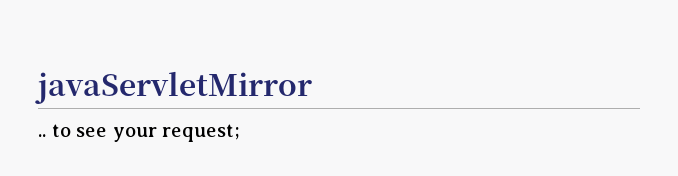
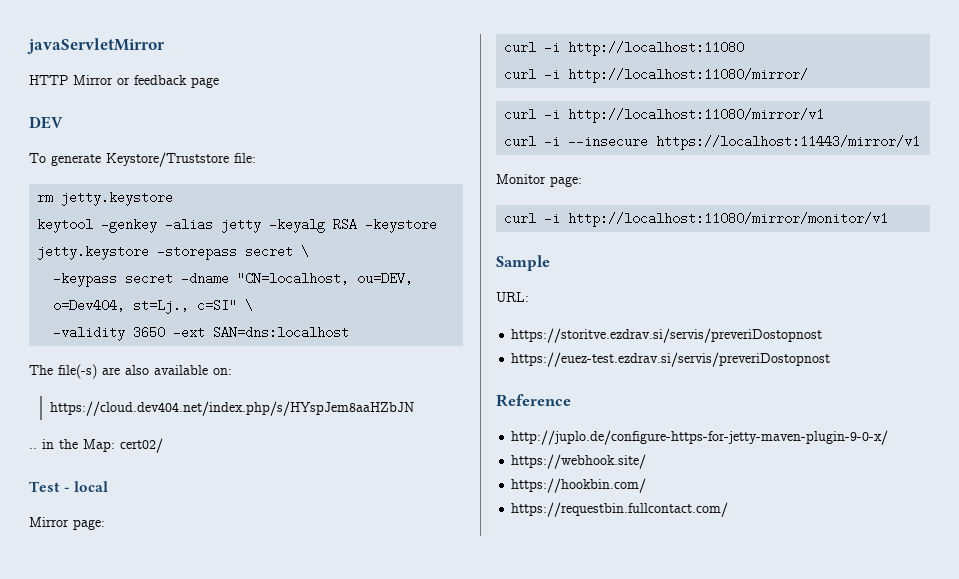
- .. to see your request;
+ HTTP Mirror or feedback page
+ DEV
+ To generate Keystore/Truststore file:
+ rm jetty.keystore
+ keytool -genkey -alias jetty -keyalg RSA -keystore jetty.keystore -storepass secret \
+ -keypass secret -dname "CN=localhost, ou=DEV, o=Dev404, st=Lj., c=SI" \
+ -validity 3650 -ext SAN=dns:localhost
+ The file(-s) are also available on:
+ https://cloud.dev404.net/index.php/s/HYspJem8aaHZbJN
+ .. in the Map: cert02/
+ Test - local
+ Mirror page:
+ curl -i http://localhost:11080
+ curl -i http://localhost:11080/mirror/
+ curl -i http://localhost:11080/mirror/v1
+ curl -i --insecure https://localhost:11443/mirror/v1
+ Monitor page:
+ curl -i http://localhost:11080/mirror/monitor/v1
+ Sample
+ URL:
+ https://storitve.ezdrav.si/servis/preveriDostopnost
+ https://euez-test.ezdrav.si/servis/preveriDostopnost
+ Reference
+ http://juplo.de/configure-https-for-jetty-maven-plugin-9-0-x/
+ https://webhook.site/
+ https://hookbin.com/
+ https://requestbin.fullcontact.com/

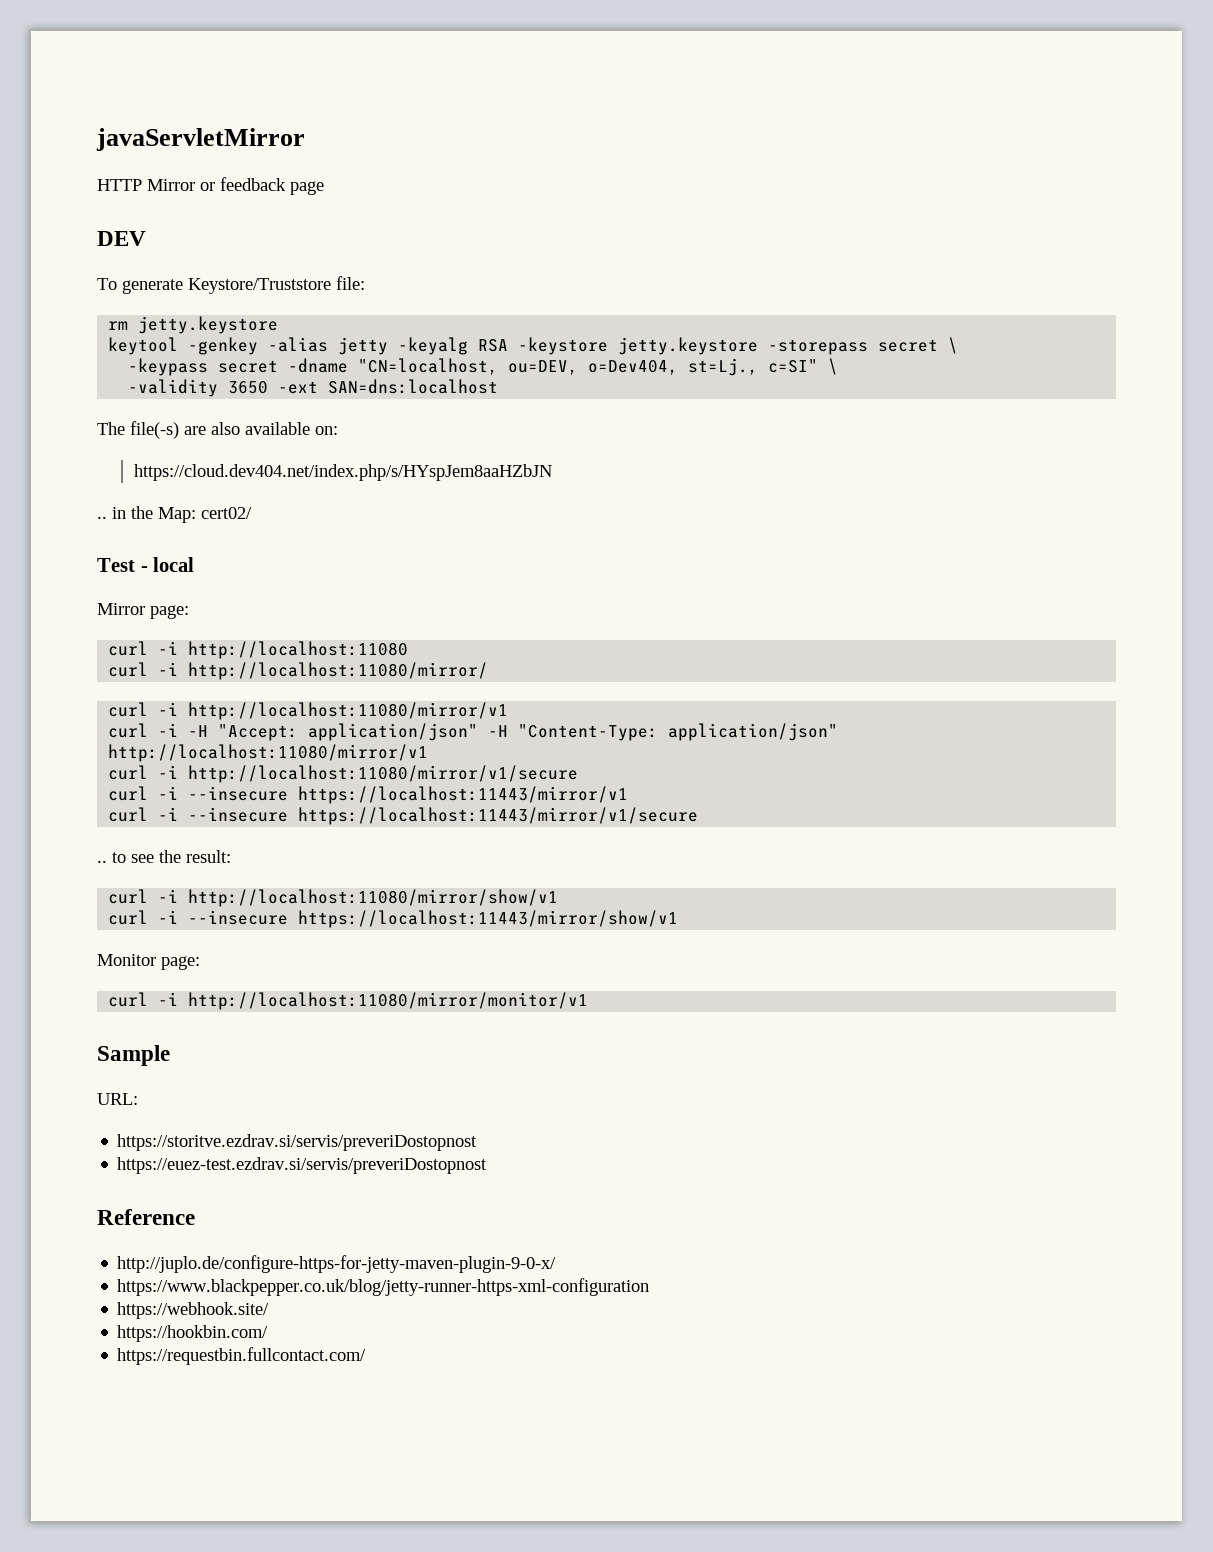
+ curl -i -H "Accept: application/json" -H "Content-Type: application/json" http://localhost:11080/mirror/v1
+ curl -i http://localhost:11080/mirror/v1/secure
  curl -i --insecure https://localhost:11443/mirror/v1
+ curl -i --insecure https://localhost:11443/mirror/v1/secure
+ .. to see the result:
+ curl -i http://localhost:11080/mirror/show/v1
+ curl -i --insecure https://localhost:11443/mirror/show/v1
+ https://www.blackpepper.co.uk/blog/jetty-runner-https-xml-configuration

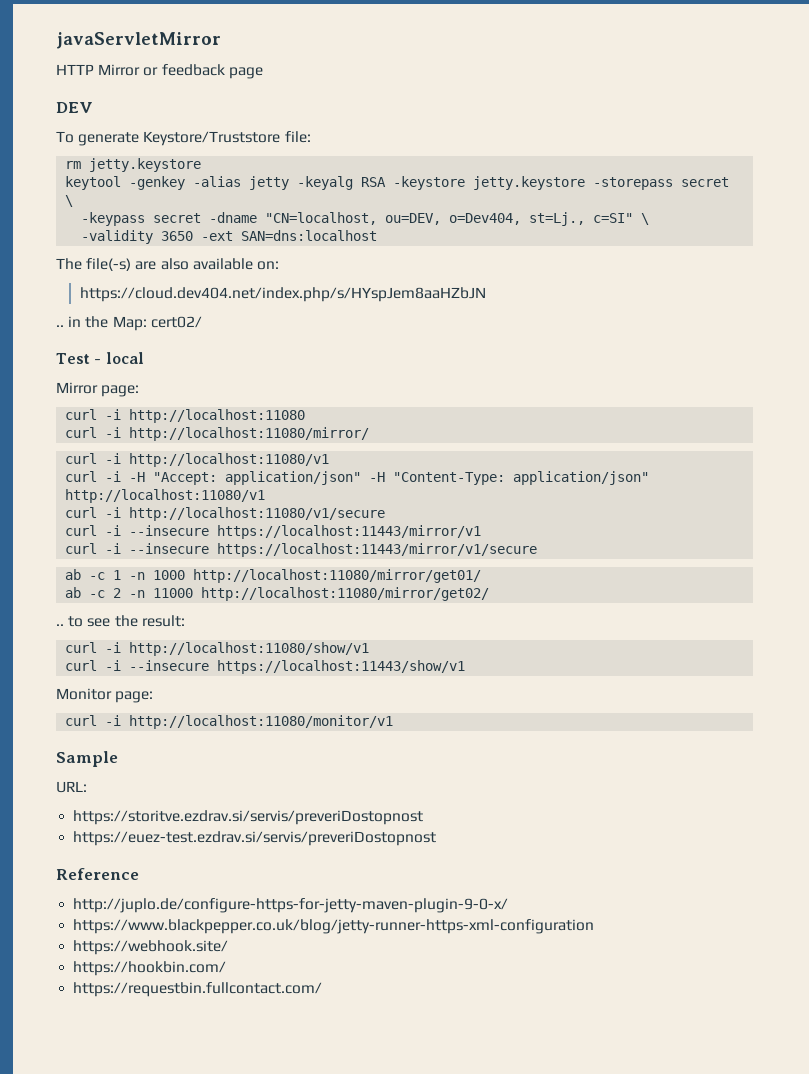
- curl -i http://localhost:11080/mirror/v1
+ curl -i http://localhost:11080/v1
- curl -i -H "Accept: application/json" -H "Content-Type: application/json" http://localhost:11080/mirror/v1
- curl -i http://localhost:11080/mirror/v1/secure
+ curl -i -H "Accept: application/json" -H "Content-Type: application/json" http://localhost:11080/v1
+ curl -i http://localhost:11080/v1/secure
+ ab -c 1 -n 1000 http://localhost:11080/mirror/get01/
+ ab -c 2 -n 11000 http://localhost:11080/mirror/get02/
- curl -i http://localhost:11080/mirror/show/v1
- curl -i --insecure https://localhost:11443/mirror/show/v1
+ curl -i http://localhost:11080/show/v1
+ curl -i --insecure https://localhost:11443/show/v1
- curl -i http://localhost:11080/mirror/monitor/v1
+ curl -i http://localhost:11080/monitor/v1

